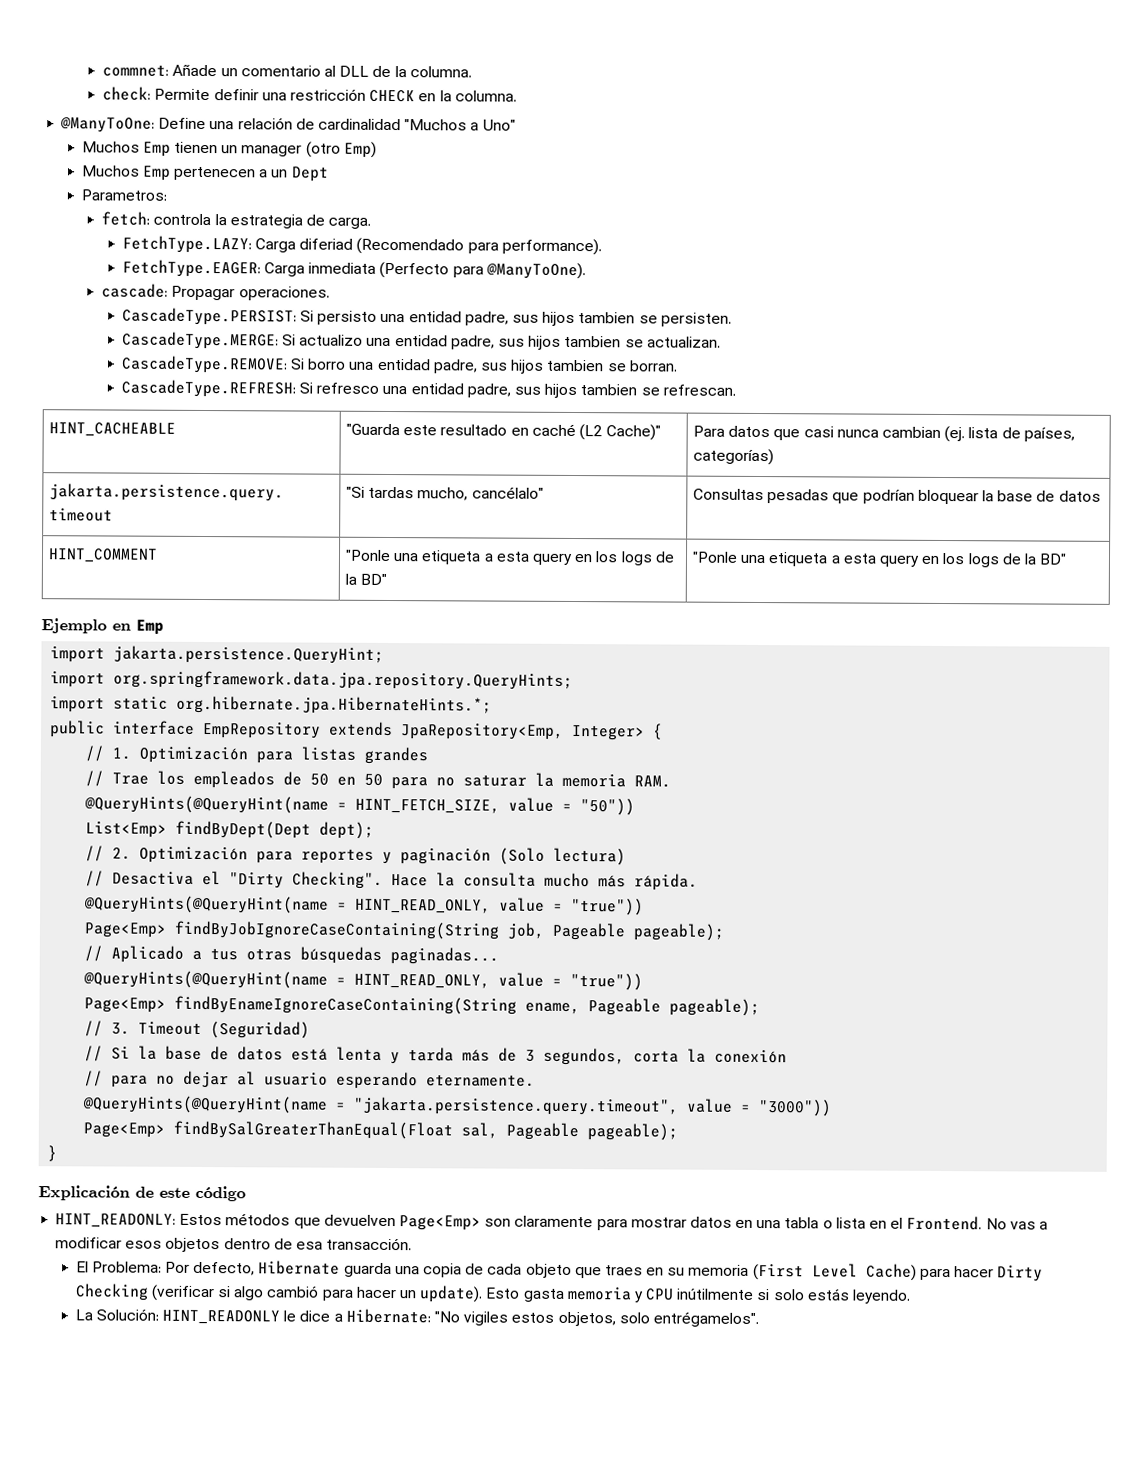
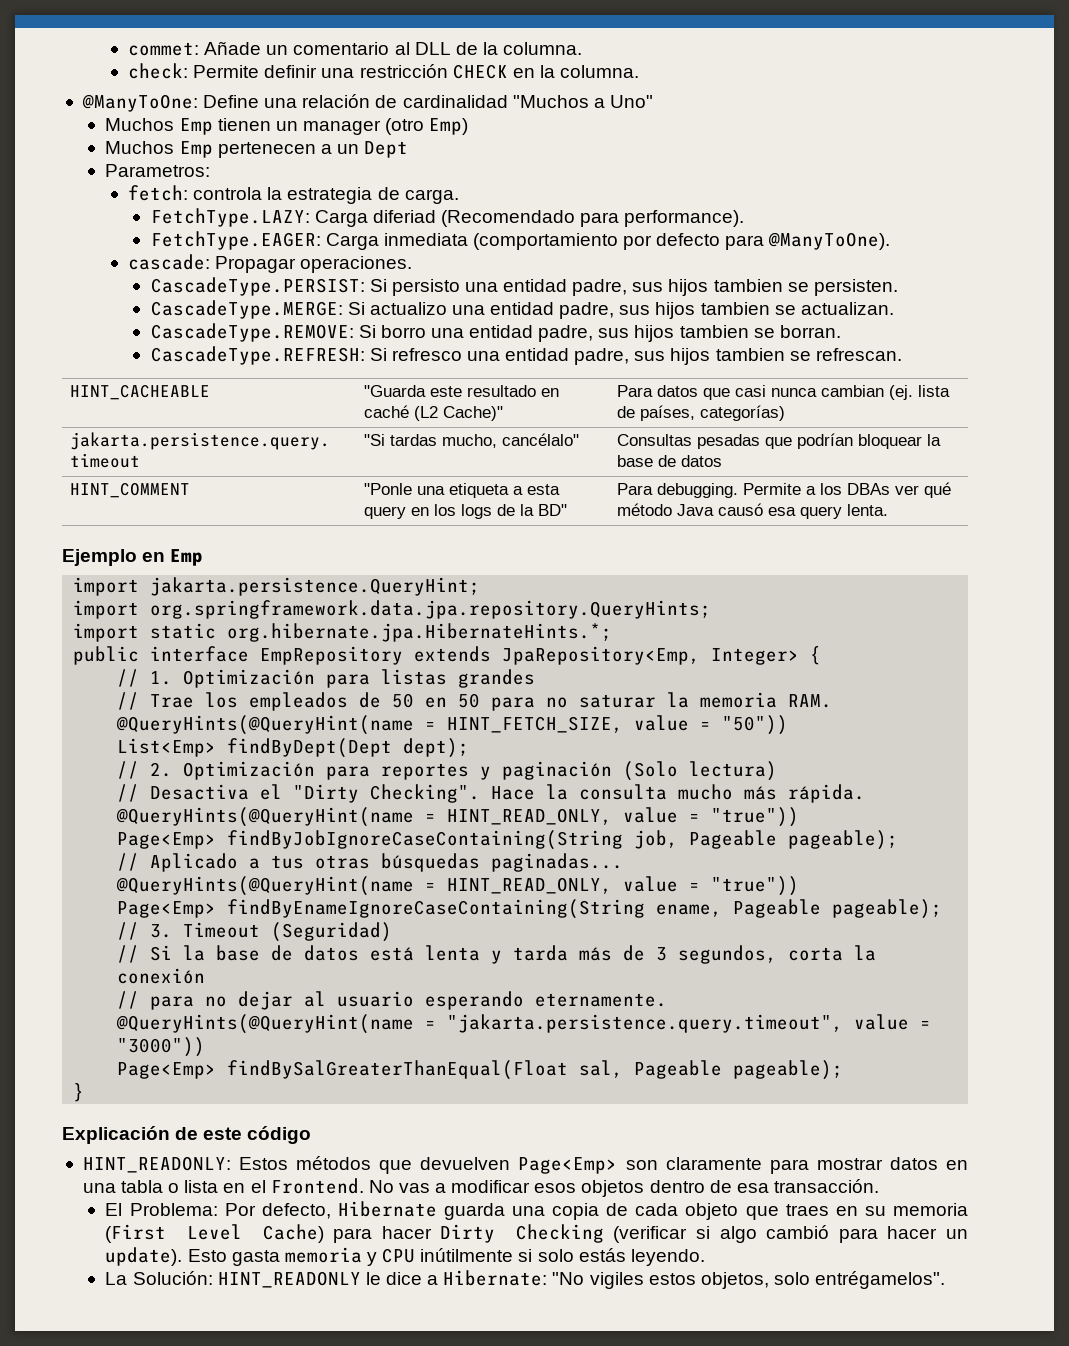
- commnet: Añade un comentario al DLL de la columna.
+ commet: Añade un comentario al DLL de la columna.
- FetchType.EAGER: Carga inmediata (Perfecto para @ManyToOne).
+ FetchType.EAGER: Carga inmediata (comportamiento por defecto para @ManyToOne).
- HINT_COMMENT | "Ponle una etiqueta a esta query en los logs de la BD" | "Ponle una etiqueta a esta query en los logs de la BD"
+ HINT_COMMENT | "Ponle una etiqueta a esta query en los logs de la BD" | Para debugging. Permite a los DBAs ver qué método Java causó esa query lenta.

